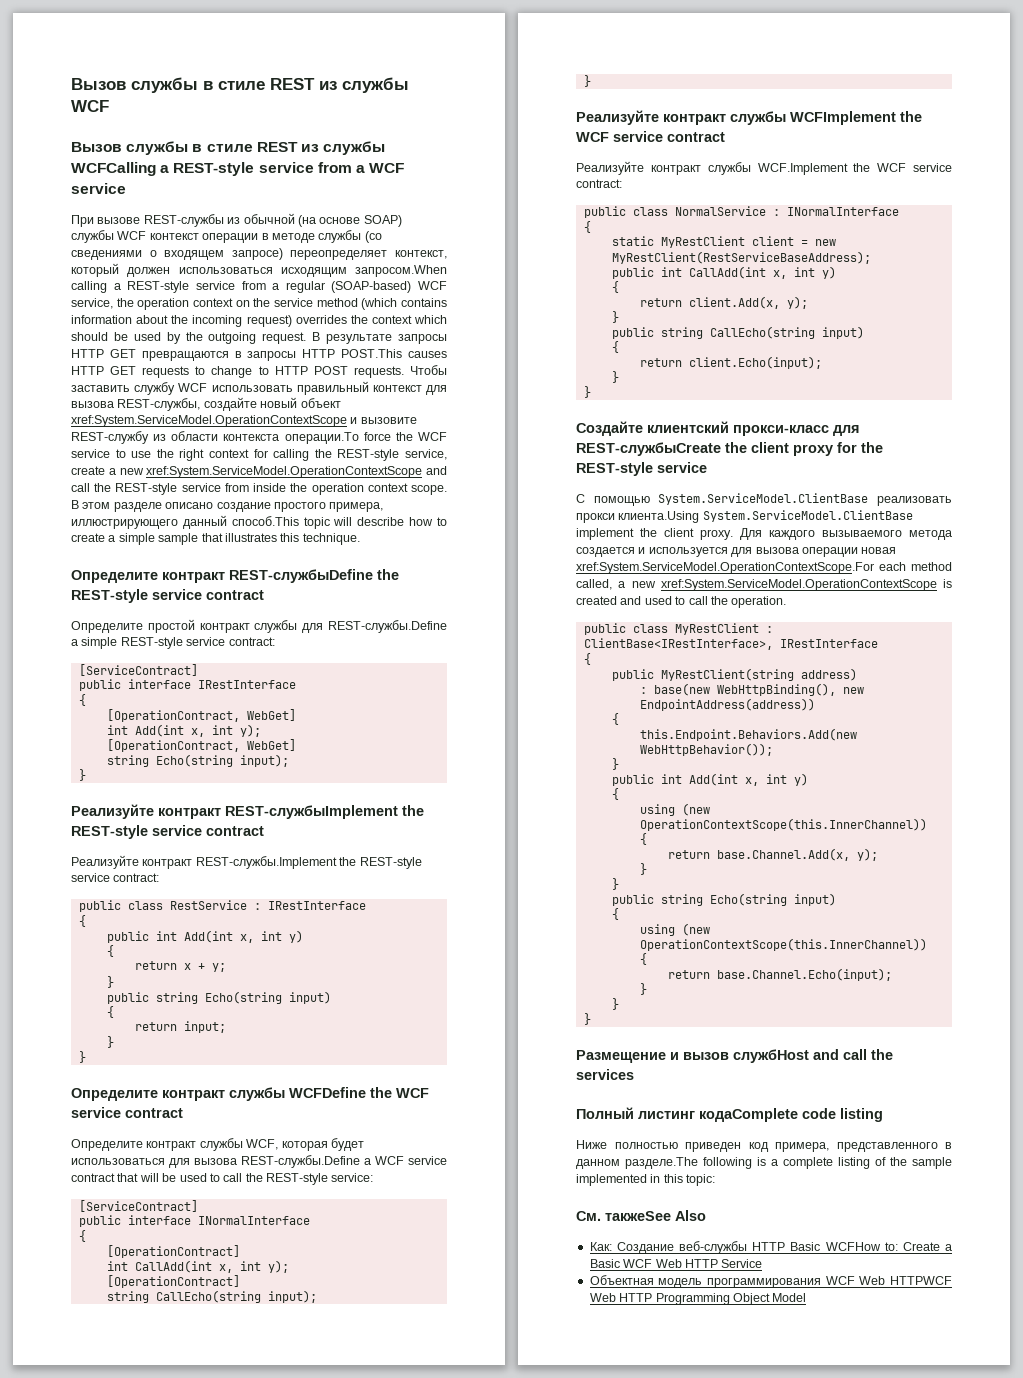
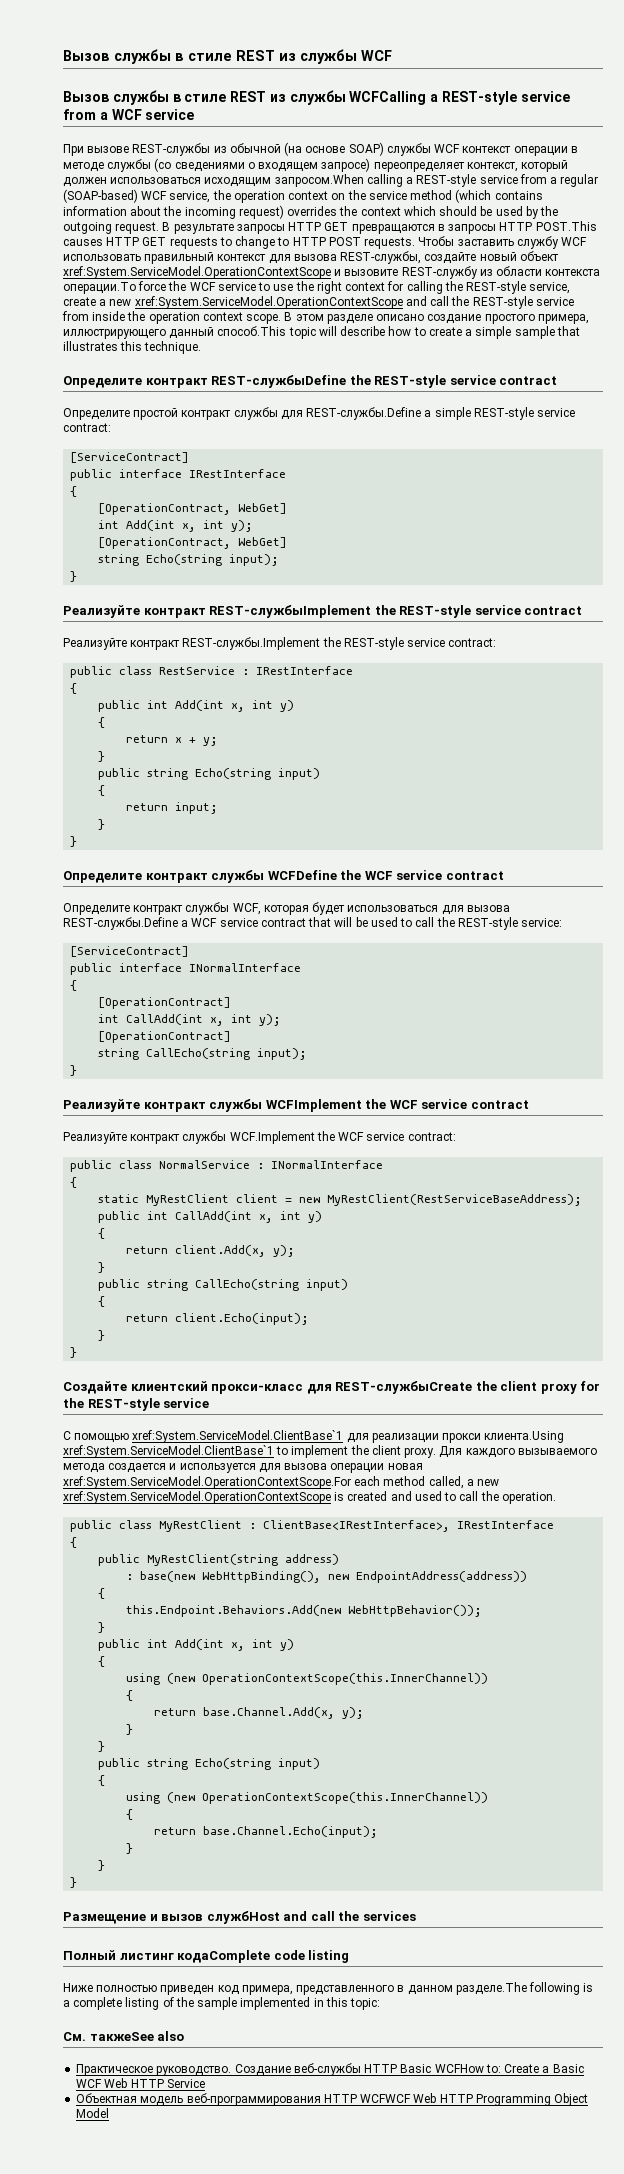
- С помощью System.ServiceModel.ClientBase реализовать прокси клиента.Using System.ServiceModel.ClientBase implement the client proxy.
+ С помощью xref:System.ServiceModel.ClientBase`1 для реализации прокси клиента.Using xref:System.ServiceModel.ClientBase`1 to implement the client proxy.
- См. такжеSee Also
- Как: Создание веб-службы HTTP Basic WCFHow to: Create a Basic WCF Web HTTP Service
+ См. такжеSee also
+ Практическое руководство. Создание веб-службы HTTP Basic WCFHow to: Create a Basic WCF Web HTTP Service
- Объектная модель программирования WCF Web HTTPWCF Web HTTP Programming Object Model
+ Объектная модель веб-программирования HTTP WCFWCF Web HTTP Programming Object Model

